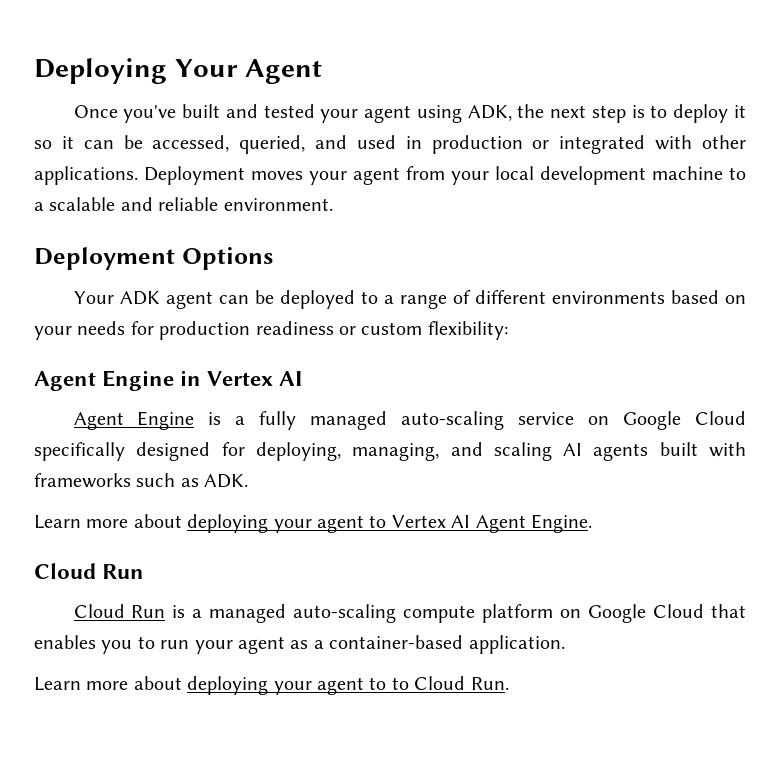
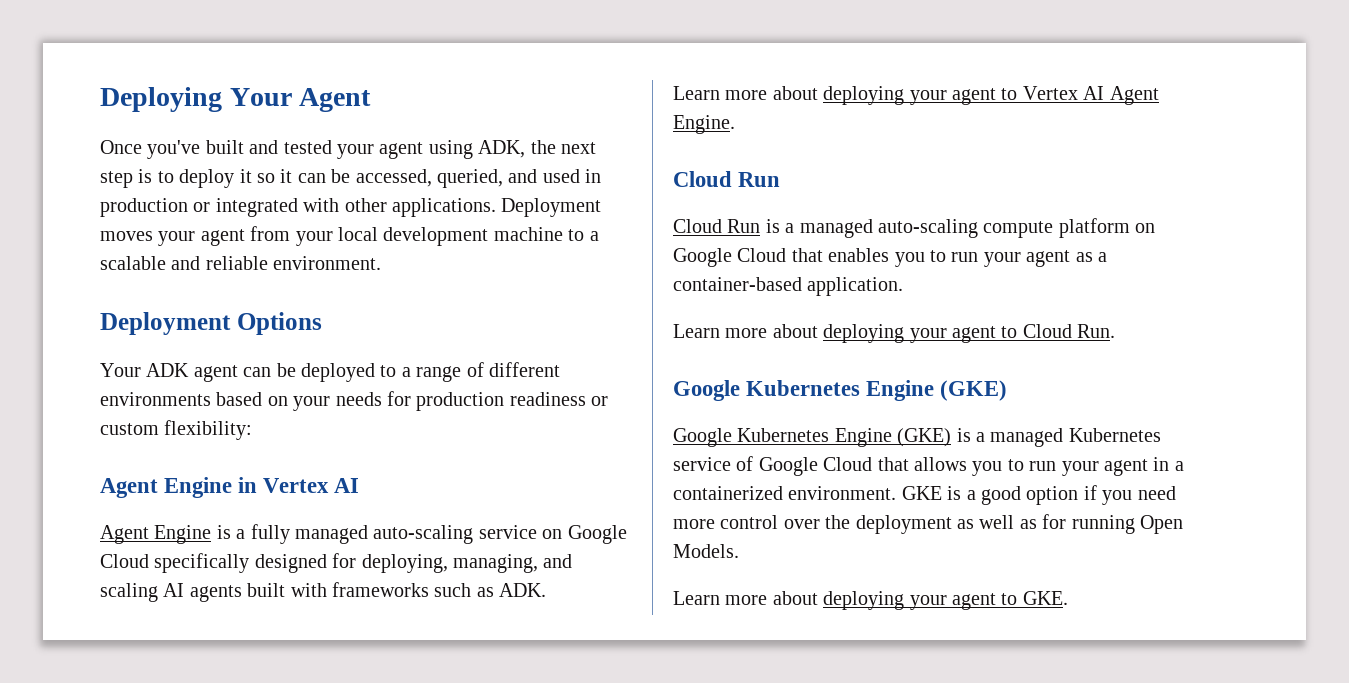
- Learn more about deploying your agent to to Cloud Run.
+ Learn more about deploying your agent to Cloud Run.
+ Google Kubernetes Engine (GKE)
+ Google Kubernetes Engine (GKE) is a managed Kubernetes service of Google Cloud that allows you to run your agent in a containerized environment. GKE is a good option if you need more control over the deployment as well as for running Open Models.
+ Learn more about deploying your agent to GKE.

